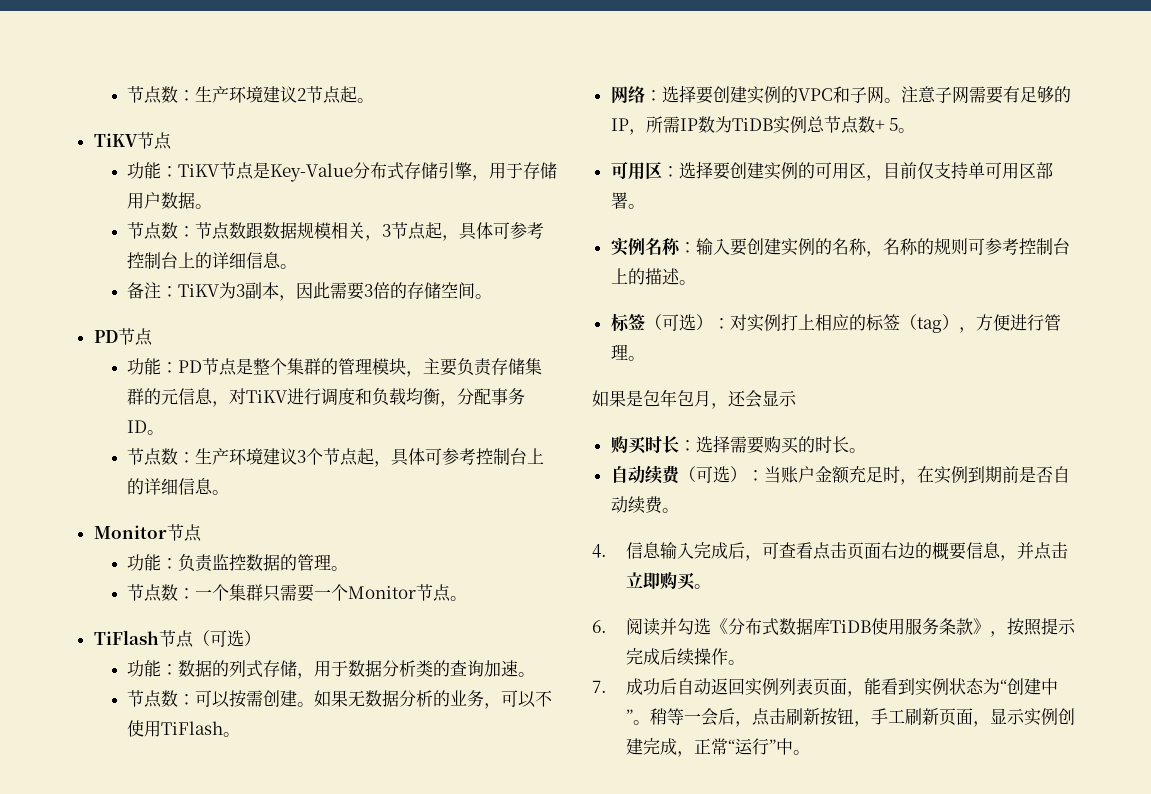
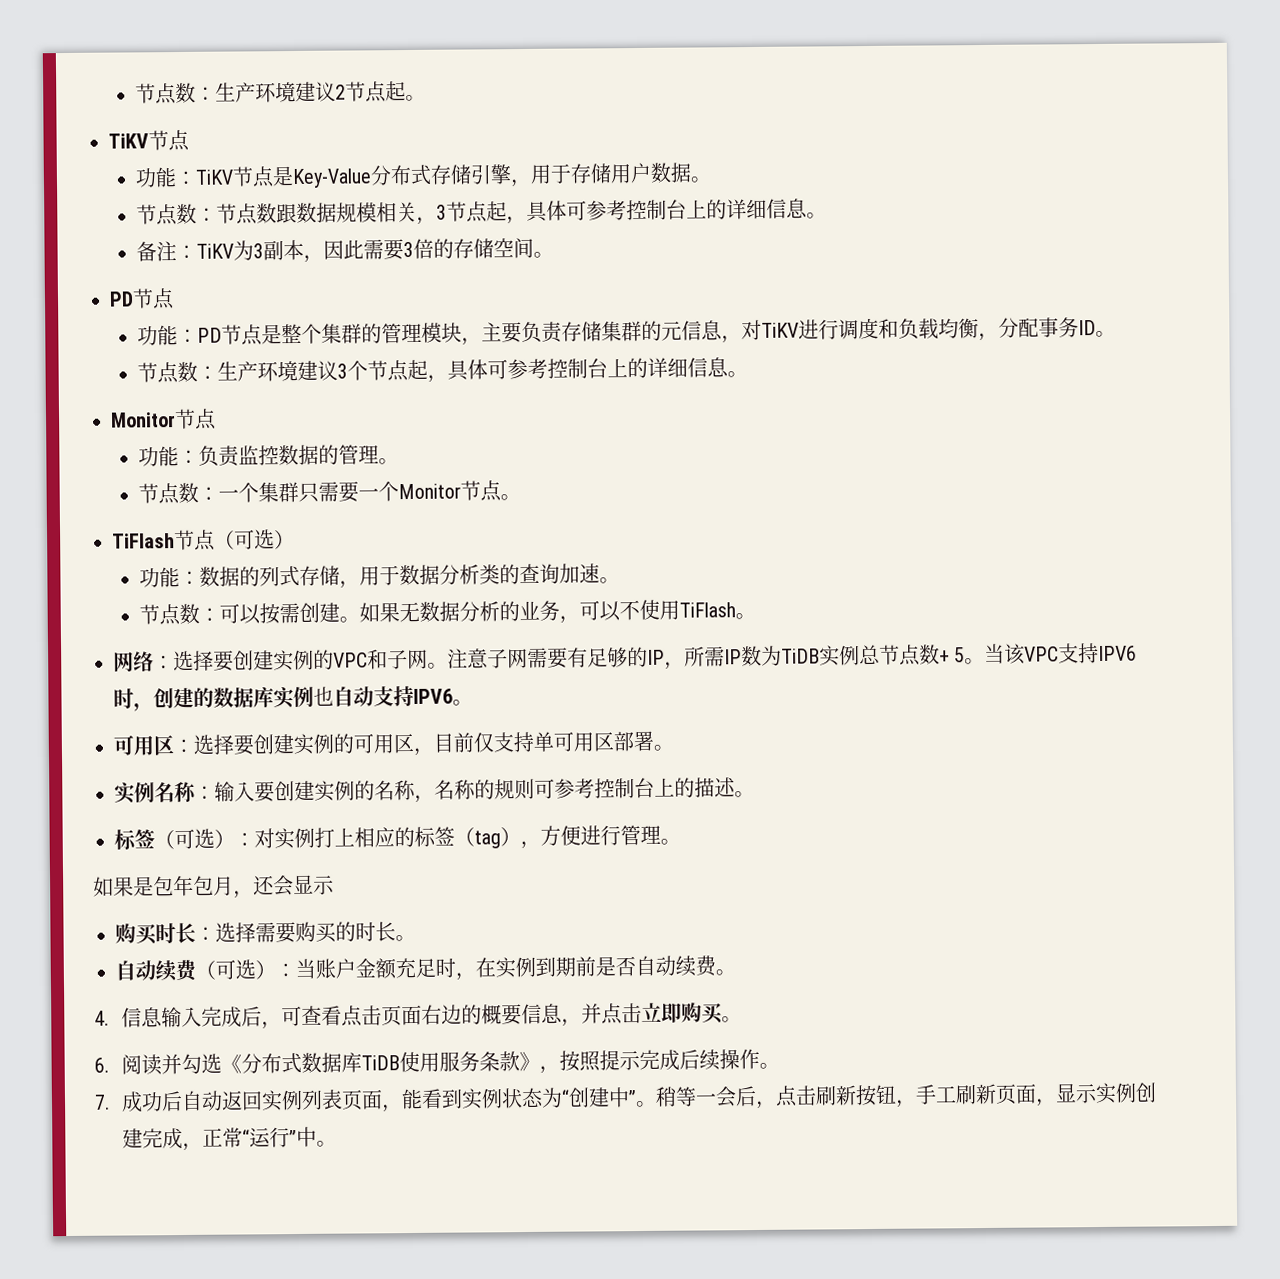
+ 当该VPC支持IPV6时，创建的数据库实例也自动支持IPV6。

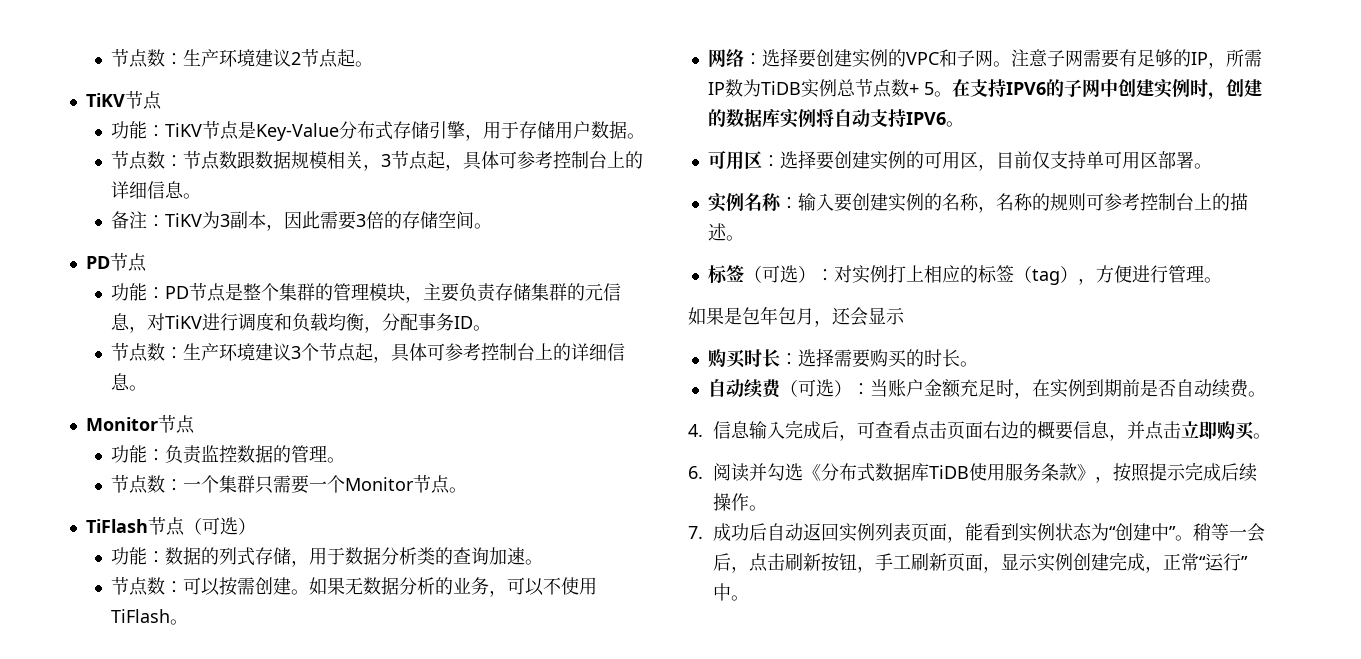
- 当该VPC支持IPV6时，创建的数据库实例也自动支持IPV6。
+ 在支持IPV6的子网中创建实例时，创建的数据库实例将自动支持IPV6。

